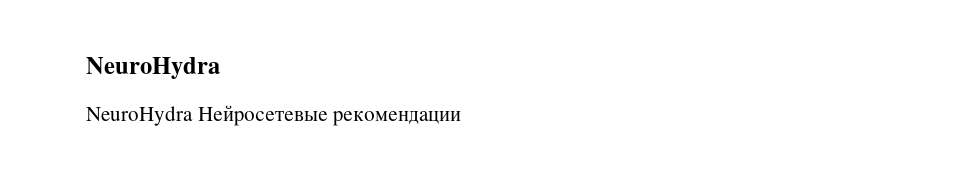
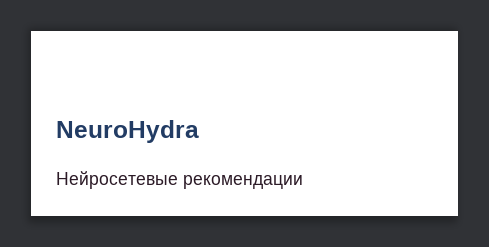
- NeuroHydra Нейросетевые рекомендации
+ Нейросетевые рекомендации

